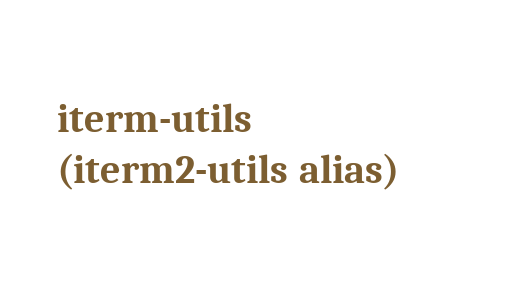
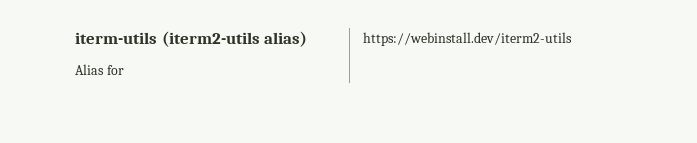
+ Alias for https://webinstall.dev/iterm2-utils

